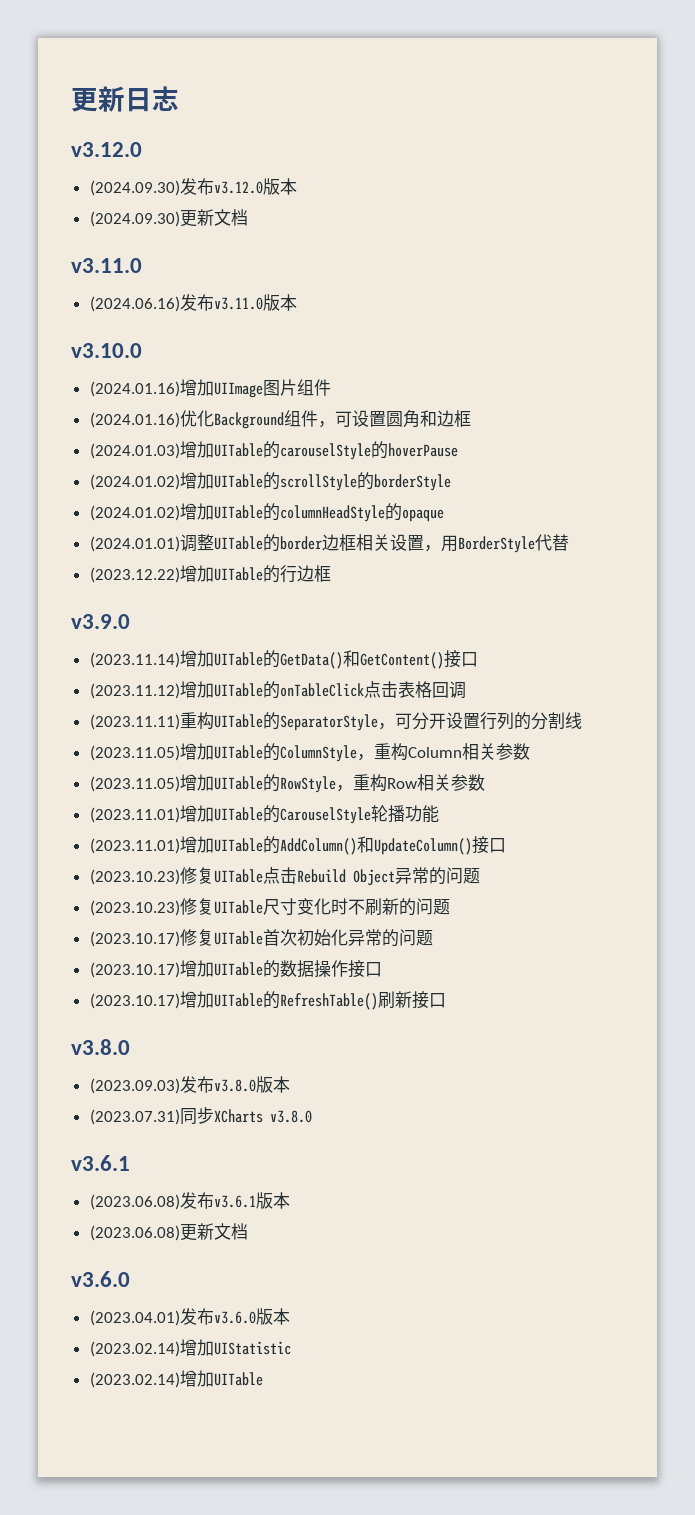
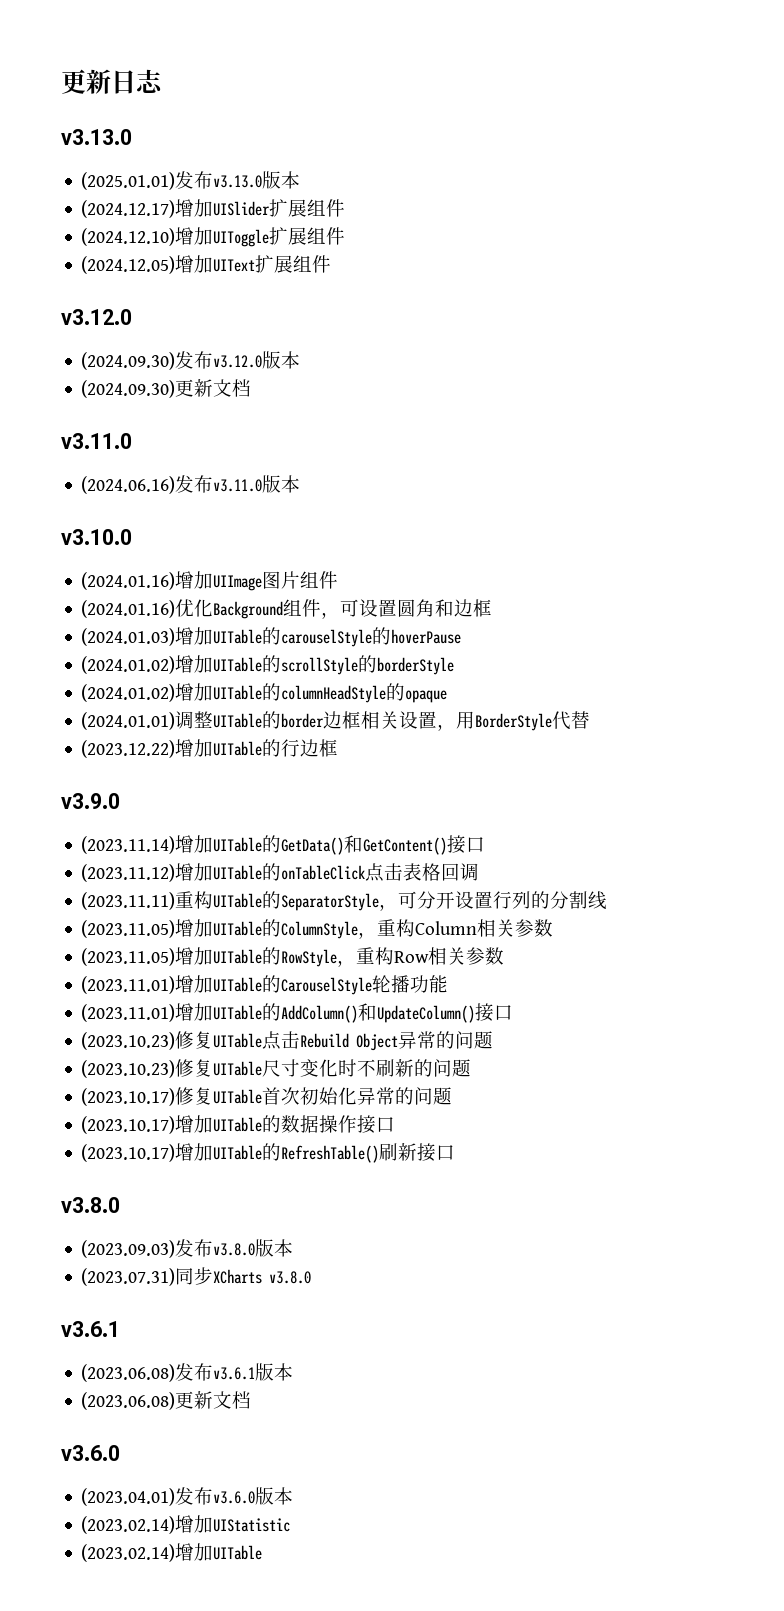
  更新日志
+ v3.13.0
+ (2025.01.01)发布v3.13.0版本
+ (2024.12.17)增加UISlider扩展组件
+ (2024.12.10)增加UIToggle扩展组件
+ (2024.12.05)增加UIText扩展组件

